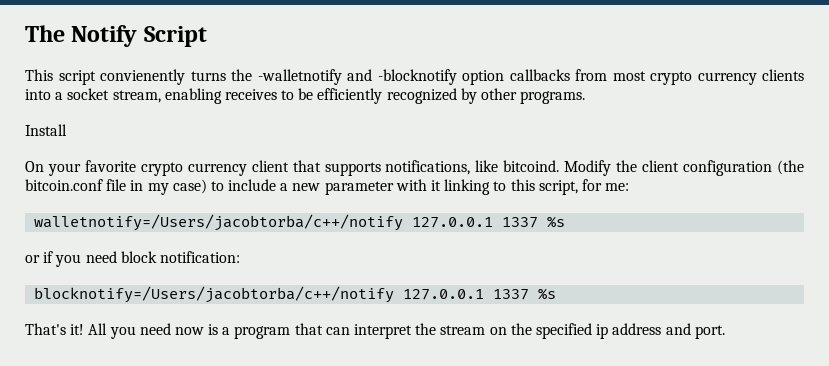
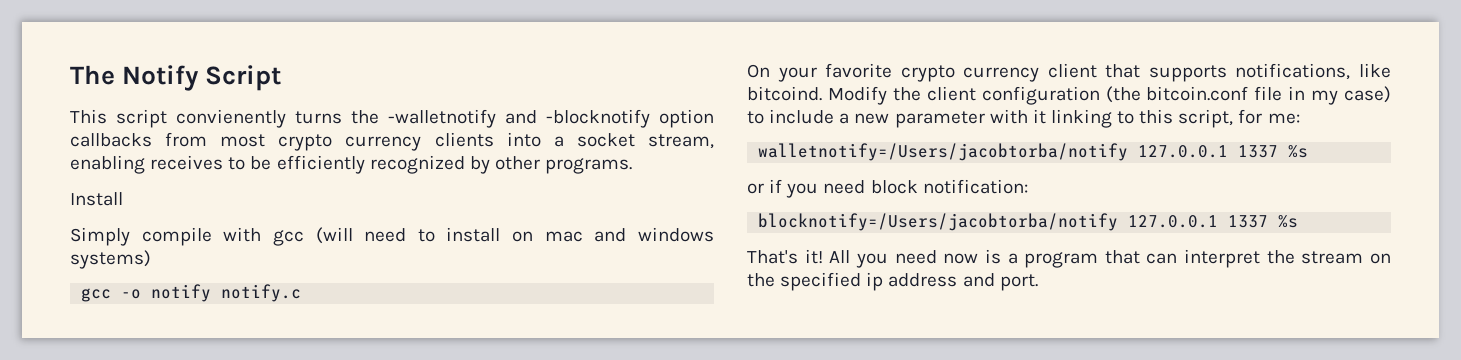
+ Simply compile with gcc (will need to install on mac and windows systems)
+ gcc -o notify notify.c
- walletnotify=/Users/jacobtorba/c++/notify 127.0.0.1 1337 %s
+ walletnotify=/Users/jacobtorba/notify 127.0.0.1 1337 %s
- blocknotify=/Users/jacobtorba/c++/notify 127.0.0.1 1337 %s
+ blocknotify=/Users/jacobtorba/notify 127.0.0.1 1337 %s

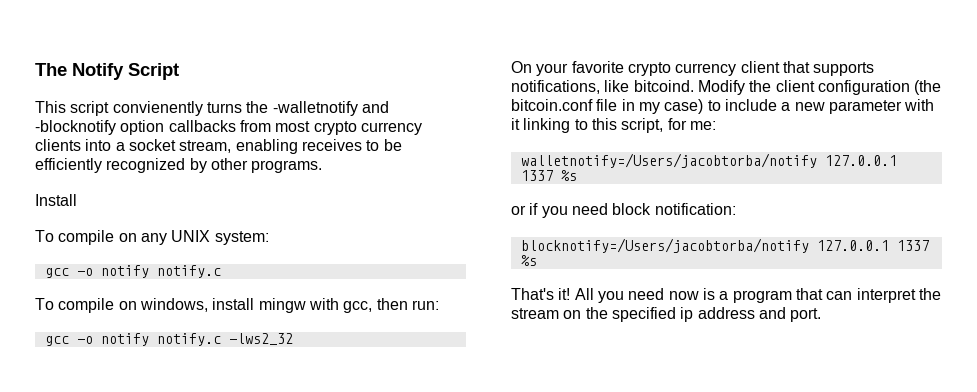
- Simply compile with gcc (will need to install on mac and windows systems)
+ To compile on any UNIX system:
  gcc -o notify notify.c
+ To compile on windows, install mingw with gcc, then run:
+ gcc -o notify notify.c -lws2_32

